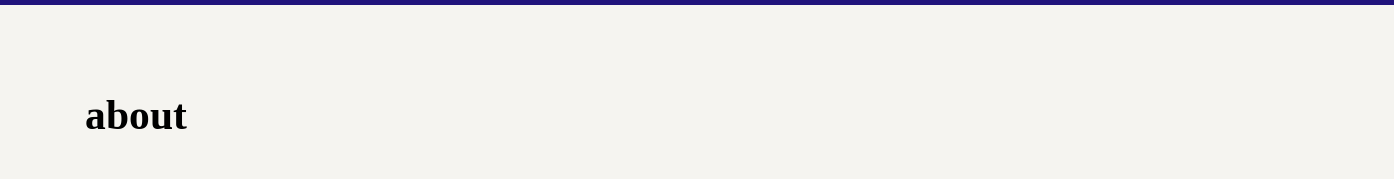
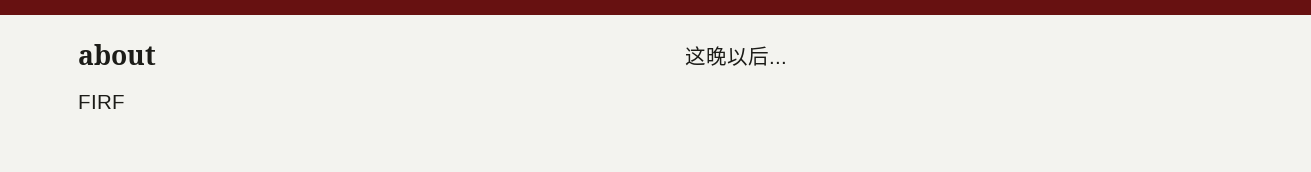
+ FIRF
+ 这晚以后...

